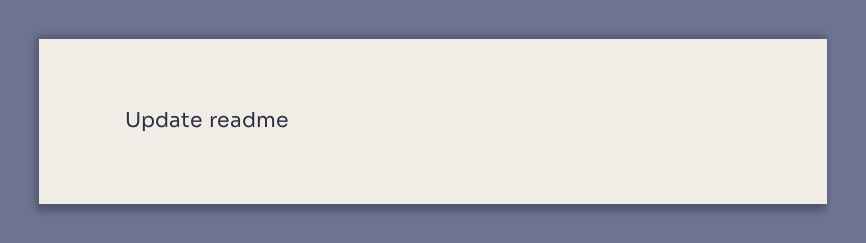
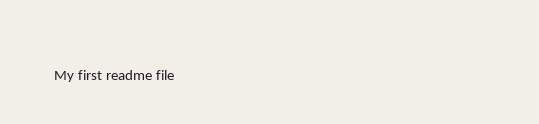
- Update readme
+ My first readme file

